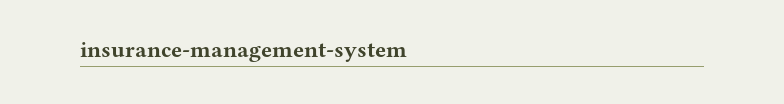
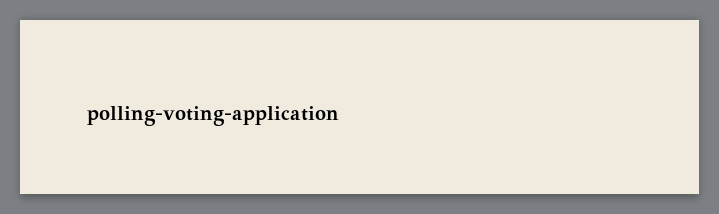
- insurance-management-system
+ polling-voting-application

